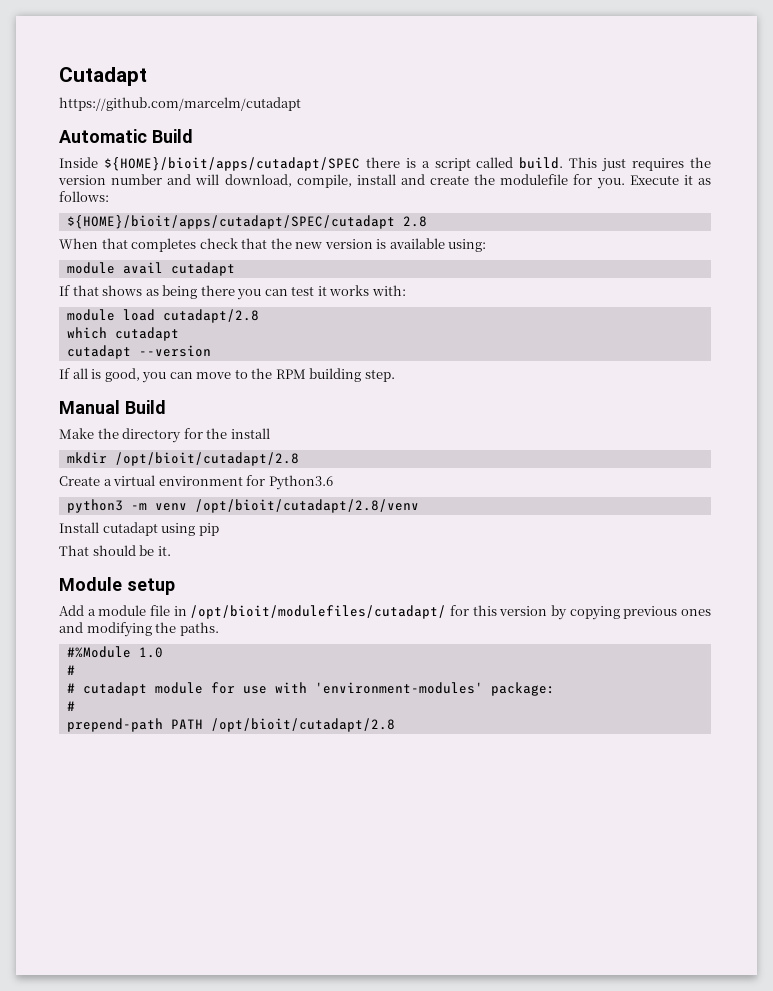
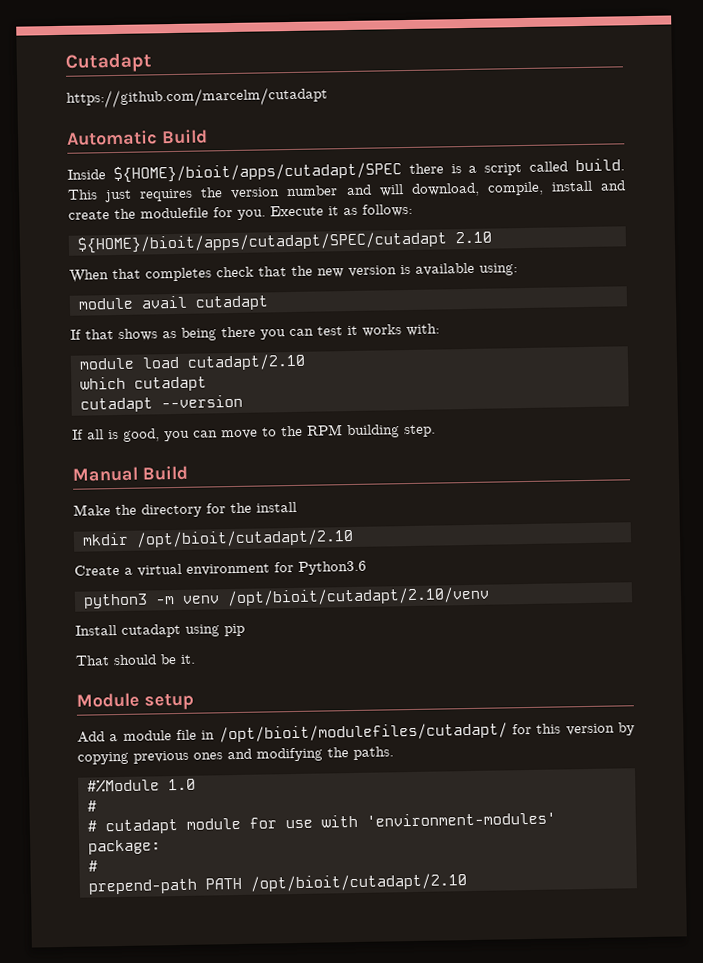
- ${HOME}/bioit/apps/cutadapt/SPEC/cutadapt 2.8
+ ${HOME}/bioit/apps/cutadapt/SPEC/cutadapt 2.10
- module load cutadapt/2.8
+ module load cutadapt/2.10
- mkdir /opt/bioit/cutadapt/2.8
+ mkdir /opt/bioit/cutadapt/2.10
- python3 -m venv /opt/bioit/cutadapt/2.8/venv
+ python3 -m venv /opt/bioit/cutadapt/2.10/venv
- prepend-path PATH /opt/bioit/cutadapt/2.8
+ prepend-path PATH /opt/bioit/cutadapt/2.10

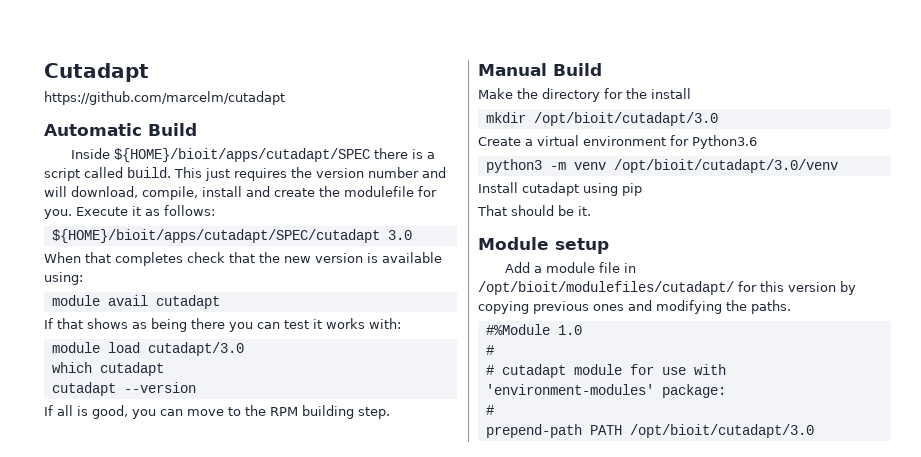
- ${HOME}/bioit/apps/cutadapt/SPEC/cutadapt 2.10
+ ${HOME}/bioit/apps/cutadapt/SPEC/cutadapt 3.0
- module load cutadapt/2.10
+ module load cutadapt/3.0
- mkdir /opt/bioit/cutadapt/2.10
+ mkdir /opt/bioit/cutadapt/3.0
- python3 -m venv /opt/bioit/cutadapt/2.10/venv
+ python3 -m venv /opt/bioit/cutadapt/3.0/venv
- prepend-path PATH /opt/bioit/cutadapt/2.10
+ prepend-path PATH /opt/bioit/cutadapt/3.0

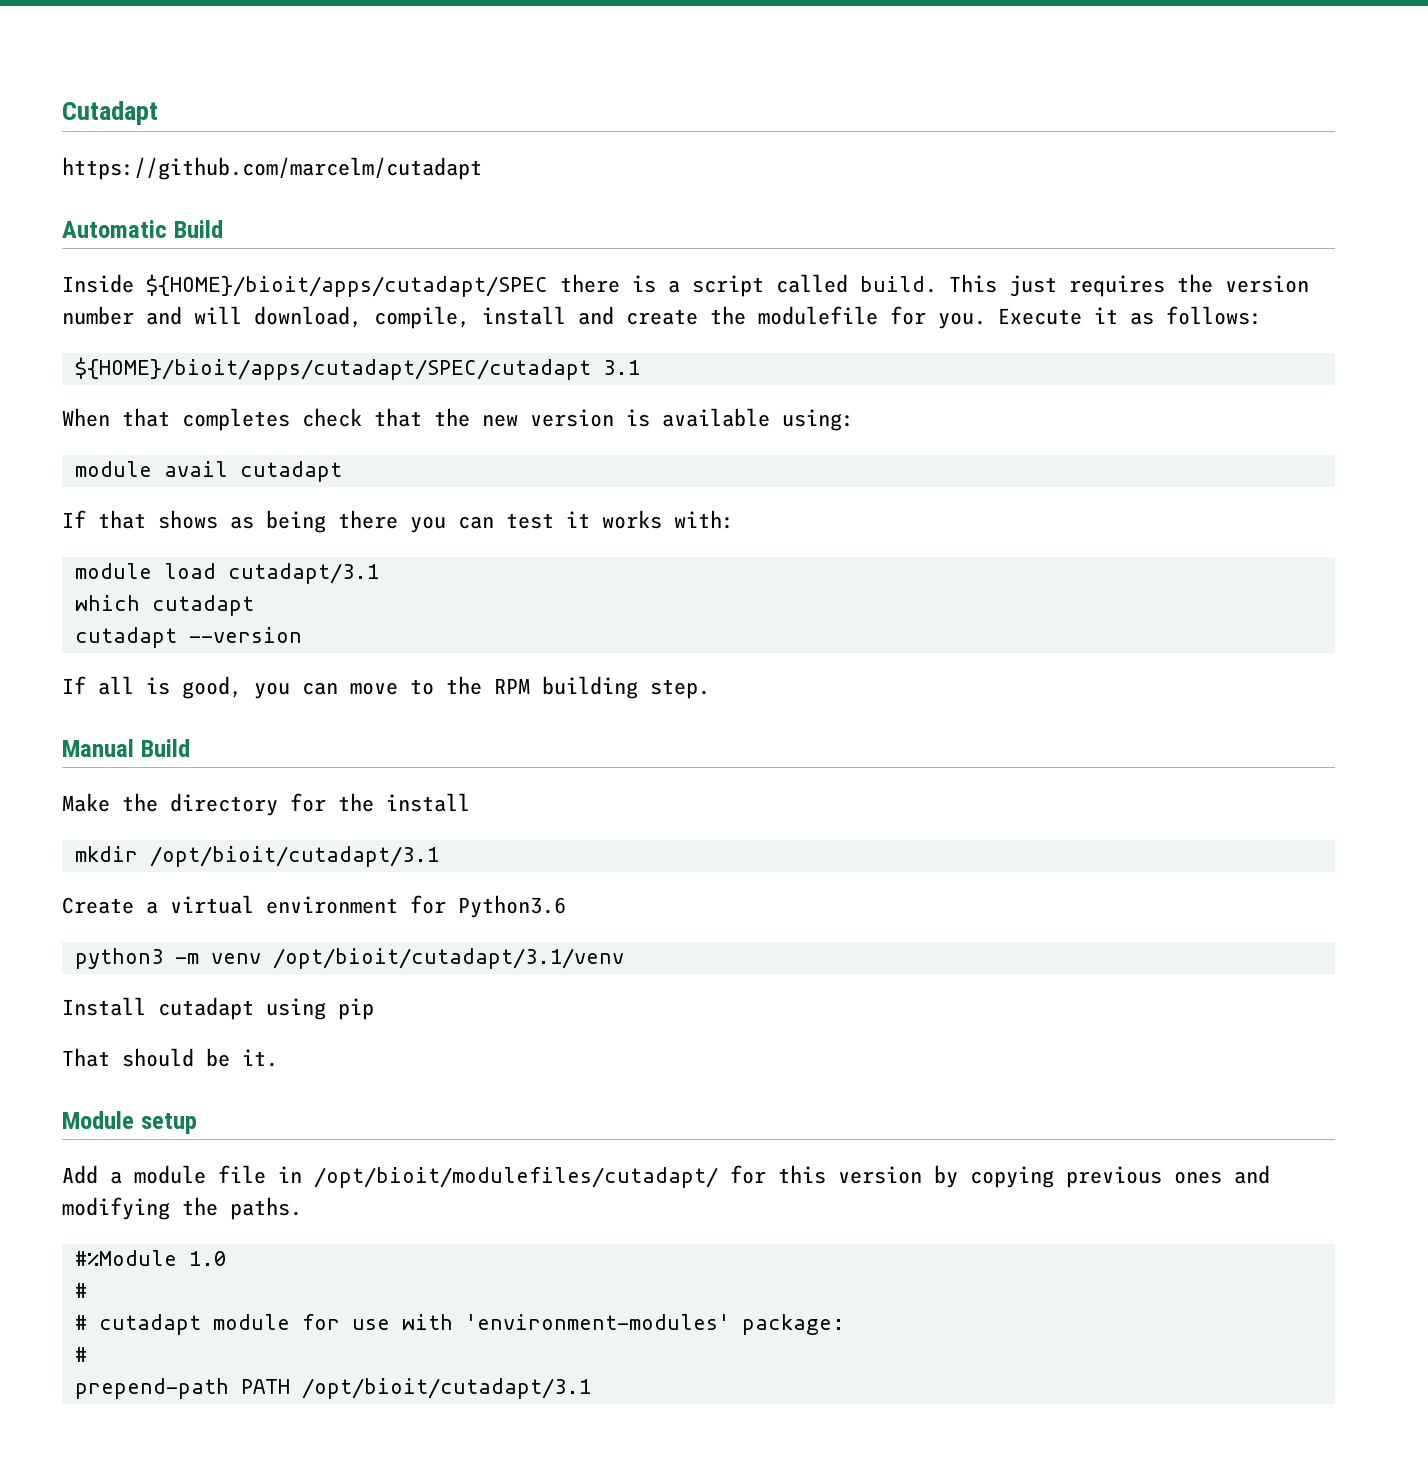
- ${HOME}/bioit/apps/cutadapt/SPEC/cutadapt 3.0
+ ${HOME}/bioit/apps/cutadapt/SPEC/cutadapt 3.1
- module load cutadapt/3.0
+ module load cutadapt/3.1
- mkdir /opt/bioit/cutadapt/3.0
+ mkdir /opt/bioit/cutadapt/3.1
- python3 -m venv /opt/bioit/cutadapt/3.0/venv
+ python3 -m venv /opt/bioit/cutadapt/3.1/venv
- prepend-path PATH /opt/bioit/cutadapt/3.0
+ prepend-path PATH /opt/bioit/cutadapt/3.1

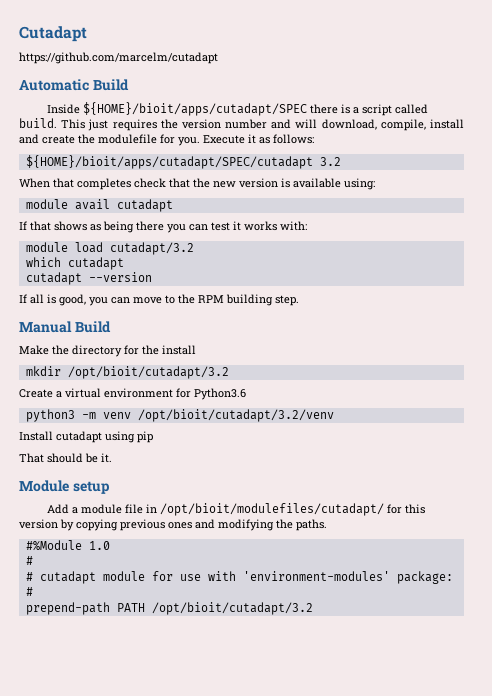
- ${HOME}/bioit/apps/cutadapt/SPEC/cutadapt 3.1
+ ${HOME}/bioit/apps/cutadapt/SPEC/cutadapt 3.2
- module load cutadapt/3.1
+ module load cutadapt/3.2
- mkdir /opt/bioit/cutadapt/3.1
+ mkdir /opt/bioit/cutadapt/3.2
- python3 -m venv /opt/bioit/cutadapt/3.1/venv
+ python3 -m venv /opt/bioit/cutadapt/3.2/venv
- prepend-path PATH /opt/bioit/cutadapt/3.1
+ prepend-path PATH /opt/bioit/cutadapt/3.2

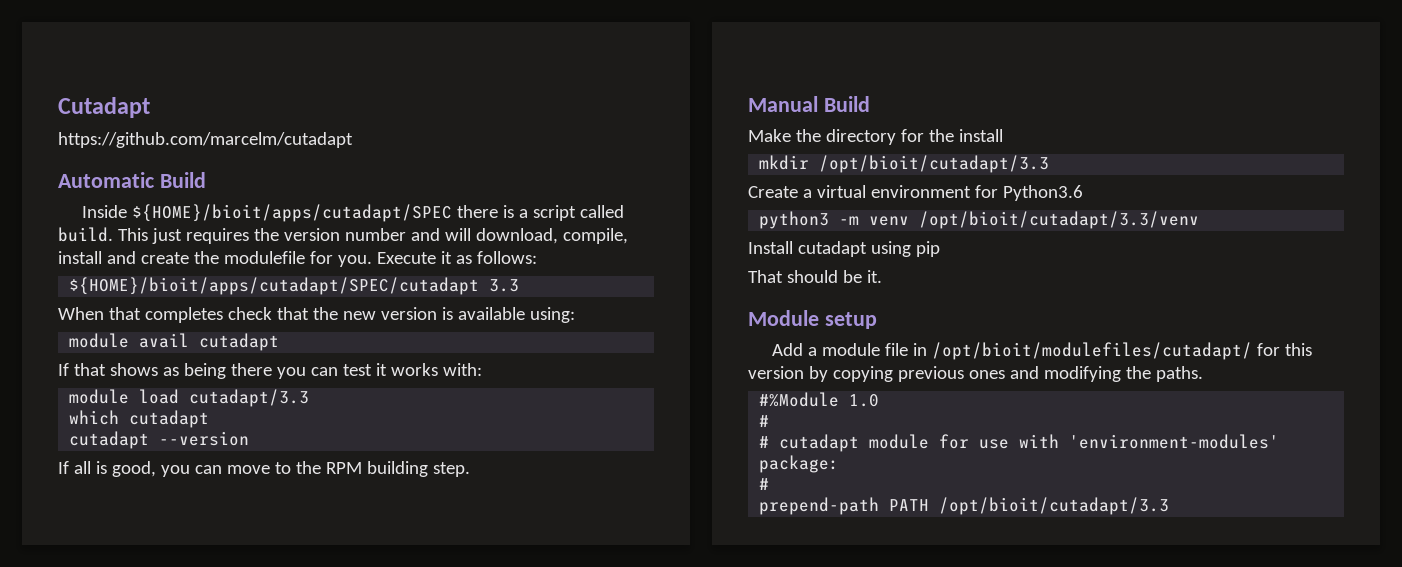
- ${HOME}/bioit/apps/cutadapt/SPEC/cutadapt 3.2
+ ${HOME}/bioit/apps/cutadapt/SPEC/cutadapt 3.3
- module load cutadapt/3.2
+ module load cutadapt/3.3
- mkdir /opt/bioit/cutadapt/3.2
+ mkdir /opt/bioit/cutadapt/3.3
- python3 -m venv /opt/bioit/cutadapt/3.2/venv
+ python3 -m venv /opt/bioit/cutadapt/3.3/venv
- prepend-path PATH /opt/bioit/cutadapt/3.2
+ prepend-path PATH /opt/bioit/cutadapt/3.3

